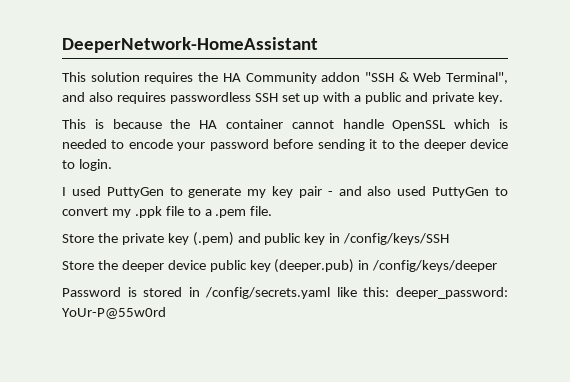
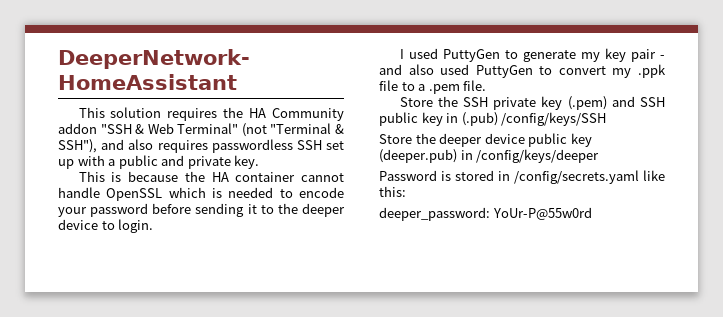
- This solution requires the HA Community addon "SSH & Web Terminal", and also requires passwordless SSH set up with a public and private key.
+ This solution requires the HA Community addon "SSH & Web Terminal" (not "Terminal & SSH"), and also requires passwordless SSH set up with a public and private key.
- Store the private key (.pem) and public key in /config/keys/SSH
+ Store the SSH private key (.pem) and SSH public key in (.pub) /config/keys/SSH
- Password is stored in /config/secrets.yaml like this: deeper_password: YoUr-P@55w0rd
+ Password is stored in /config/secrets.yaml like this:
+ deeper_password: YoUr-P@55w0rd

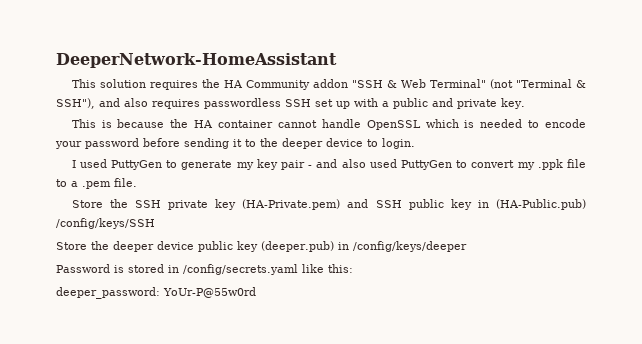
- Store the SSH private key (.pem) and SSH public key in (.pub) /config/keys/SSH
+ Store the SSH private key (HA-Private.pem) and SSH public key in (HA-Public.pub) /config/keys/SSH

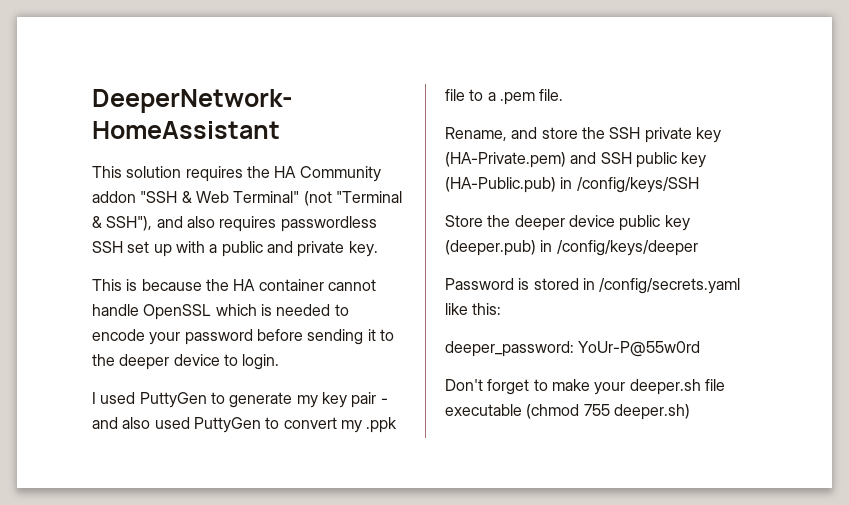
- Store the SSH private key (HA-Private.pem) and SSH public key in (HA-Public.pub) /config/keys/SSH
+ Rename, and store the SSH private key (HA-Private.pem) and SSH public key (HA-Public.pub) in /config/keys/SSH
+ Don't forget to make your deeper.sh file executable (chmod 755 deeper.sh)

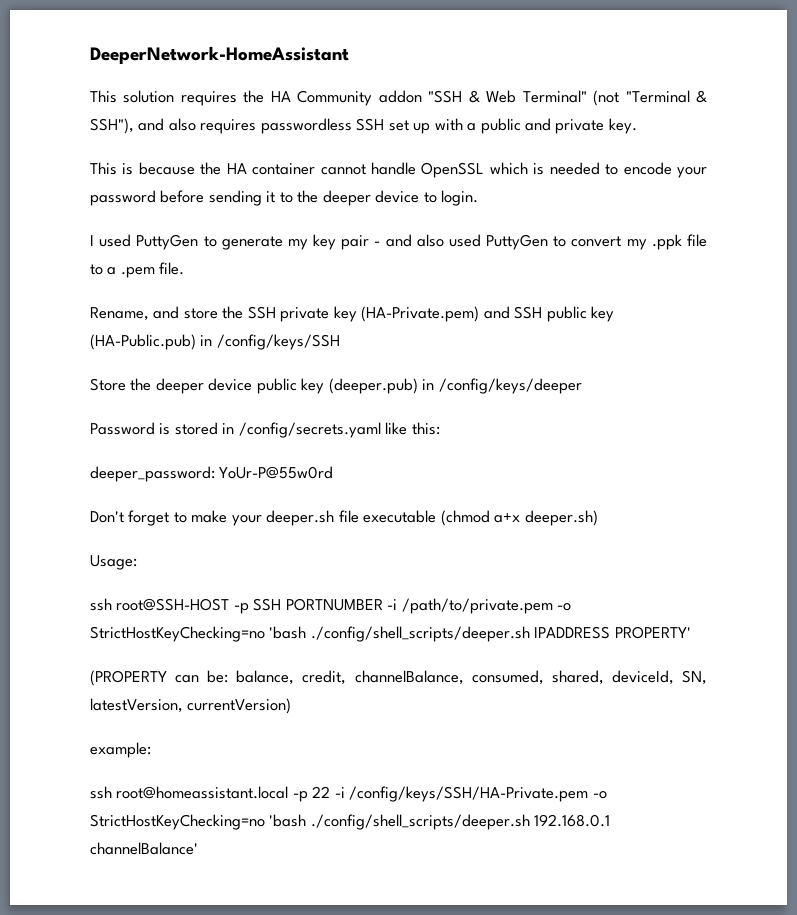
- Don't forget to make your deeper.sh file executable (chmod 755 deeper.sh)
+ Don't forget to make your deeper.sh file executable (chmod a+x deeper.sh)
+ Usage:
+ ssh root@SSH-HOST -p SSH PORTNUMBER -i /path/to/private.pem -o StrictHostKeyChecking=no 'bash ./config/shell_scripts/deeper.sh IPADDRESS PROPERTY'
+ (PROPERTY can be: balance, credit, channelBalance, consumed, shared, deviceId, SN, latestVersion, currentVersion)
+ example:
+ ssh root@homeassistant.local -p 22 -i /config/keys/SSH/HA-Private.pem -o StrictHostKeyChecking=no 'bash ./config/shell_scripts/deeper.sh 192.168.0.1 channelBalance'

